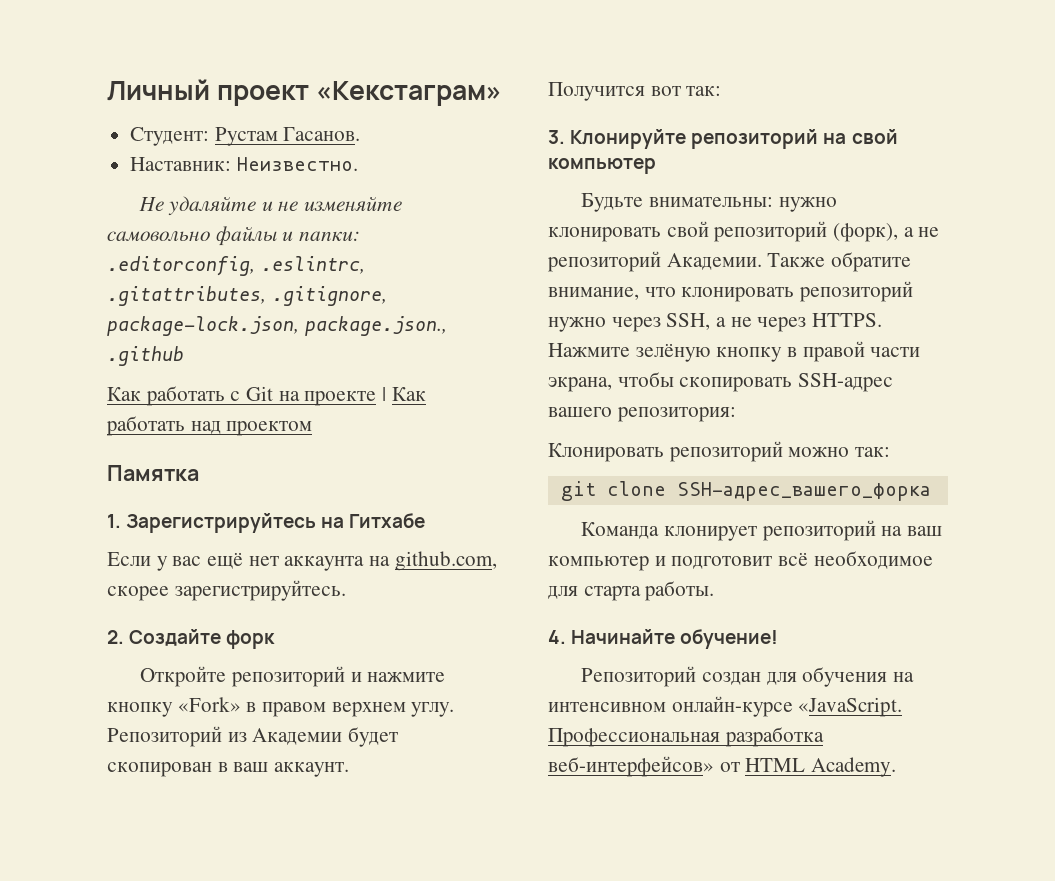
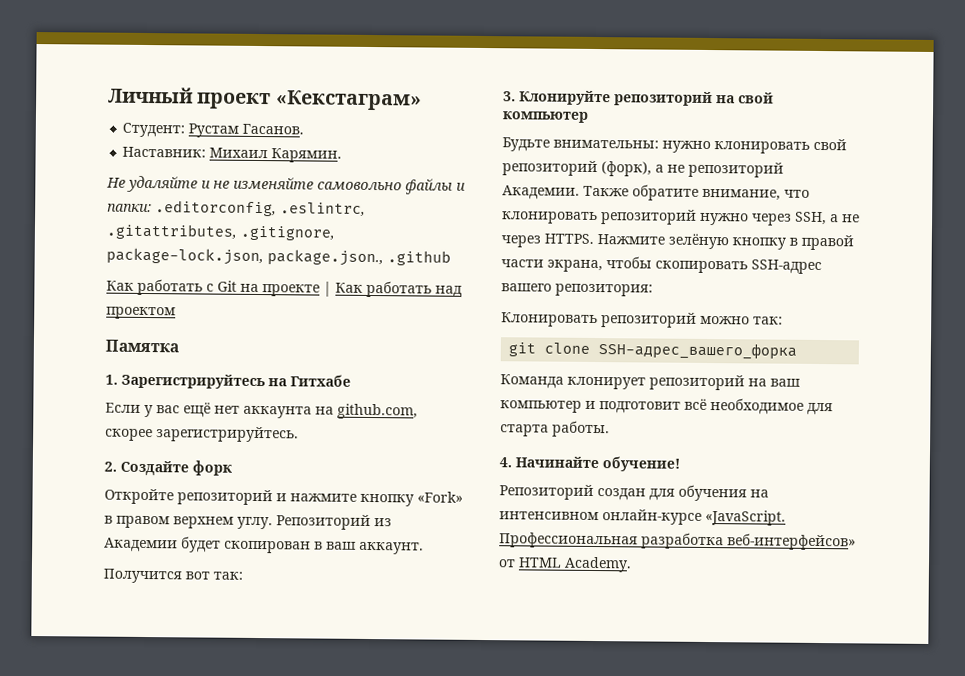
- Наставник: Неизвестно.
+ Наставник: Михаил Карямин.

